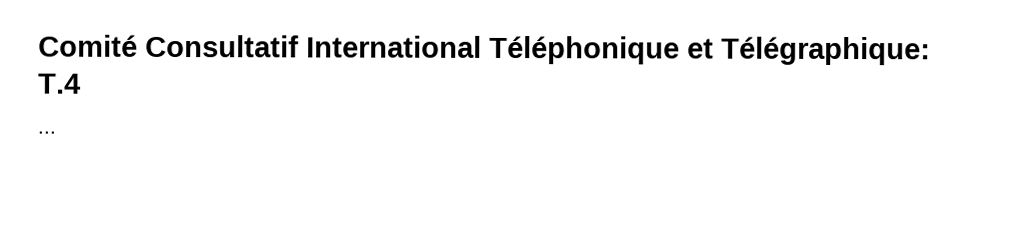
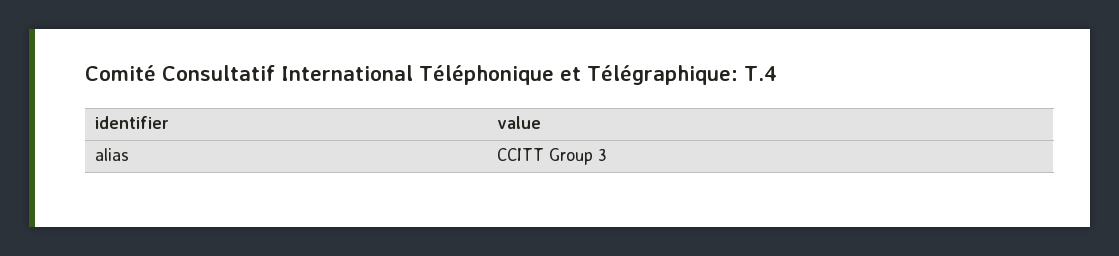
- ...
+ identifier | value
+ alias | CCITT Group 3

